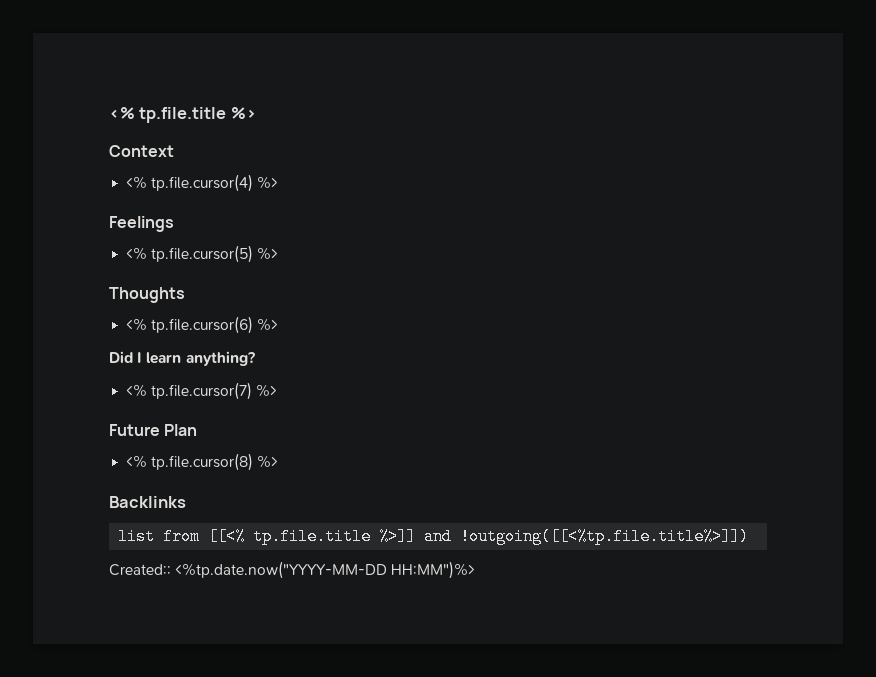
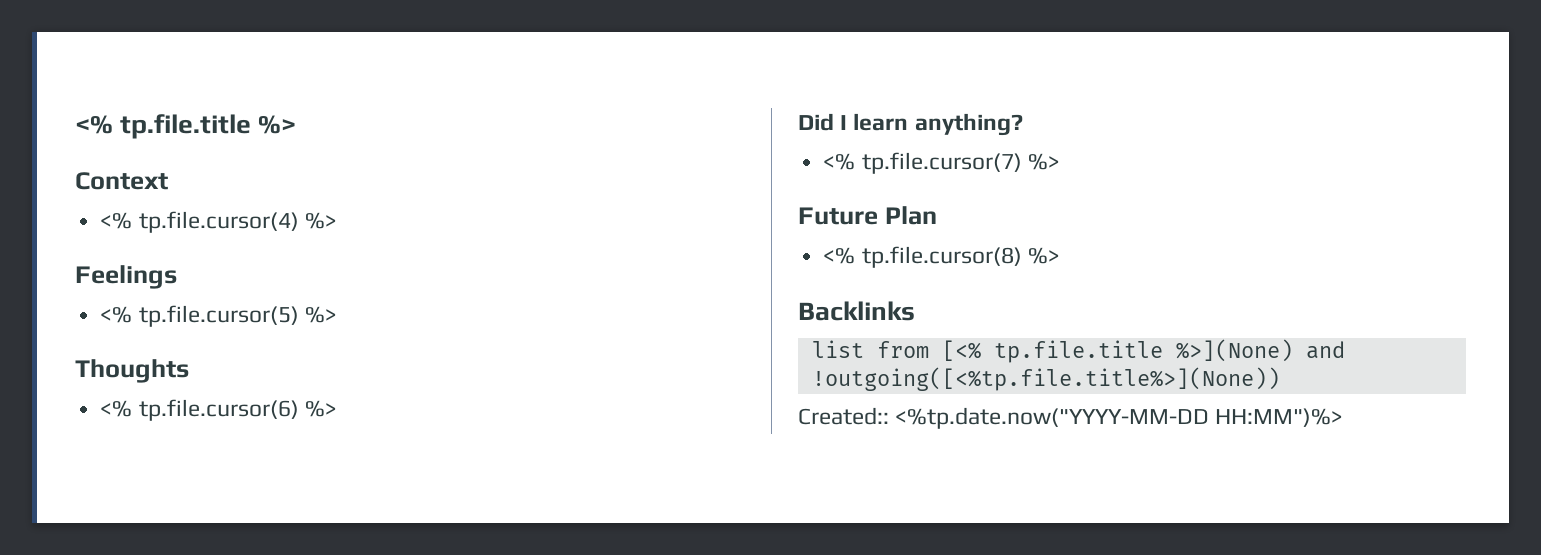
- list from [[<% tp.file.title %>]] and !outgoing([[<%tp.file.title%>]])
+ list from [<% tp.file.title %>](None) and !outgoing([<%tp.file.title%>](None))

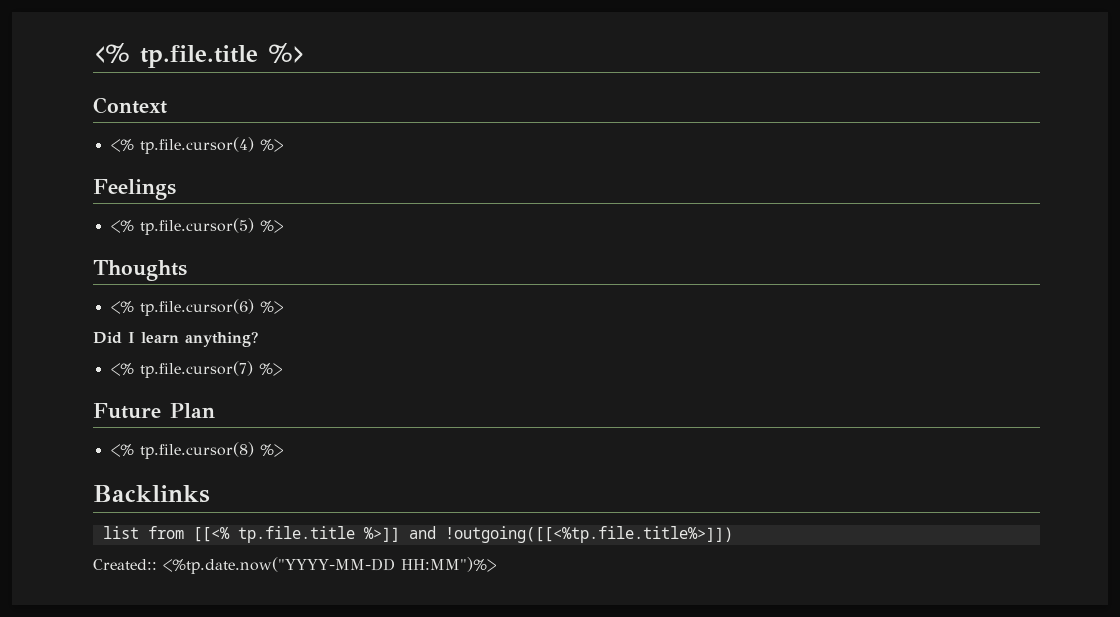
- list from [<% tp.file.title %>](None) and !outgoing([<%tp.file.title%>](None))
+ list from [[<% tp.file.title %>]] and !outgoing([[<%tp.file.title%>]])

